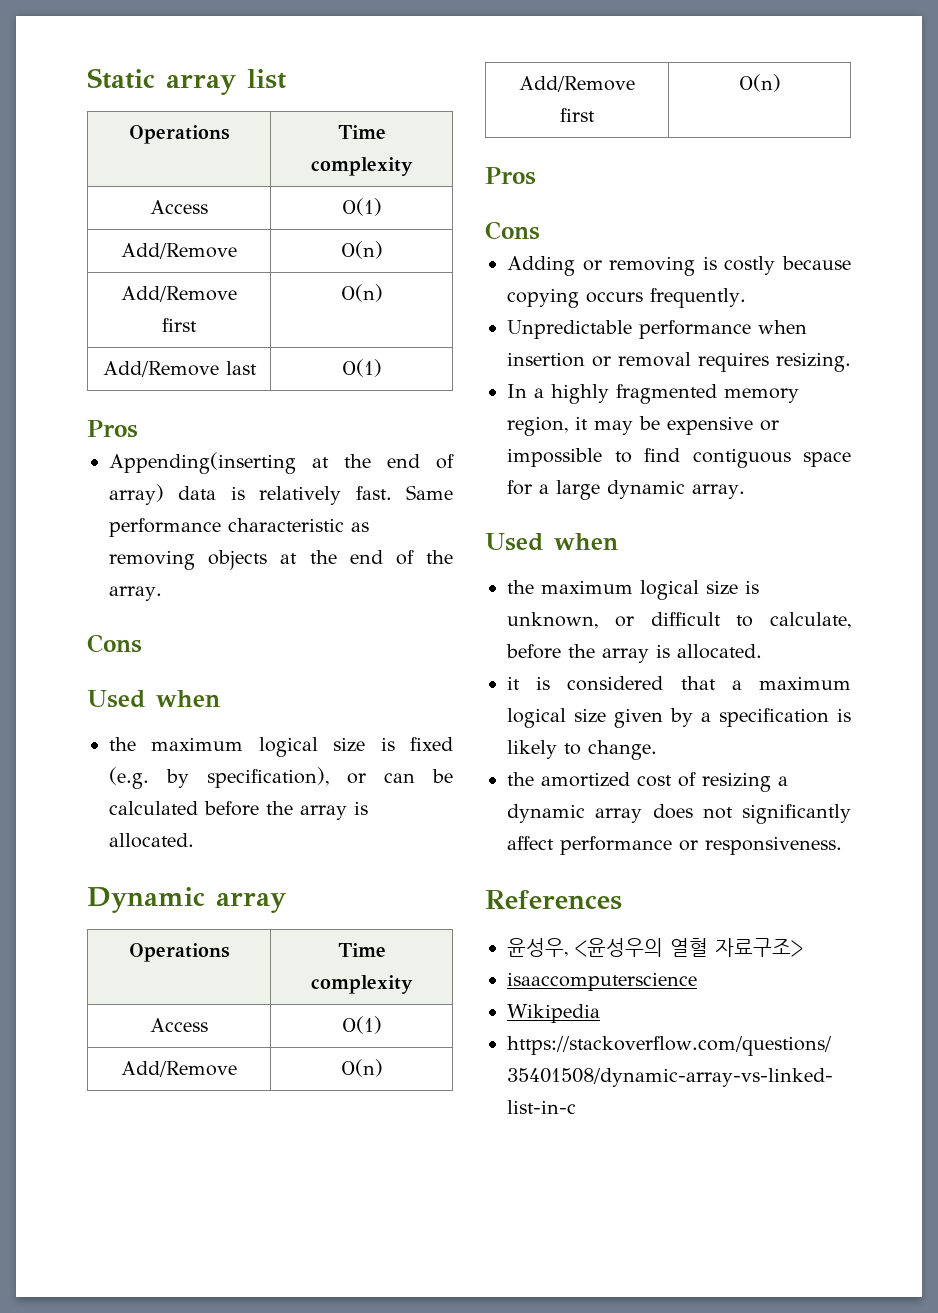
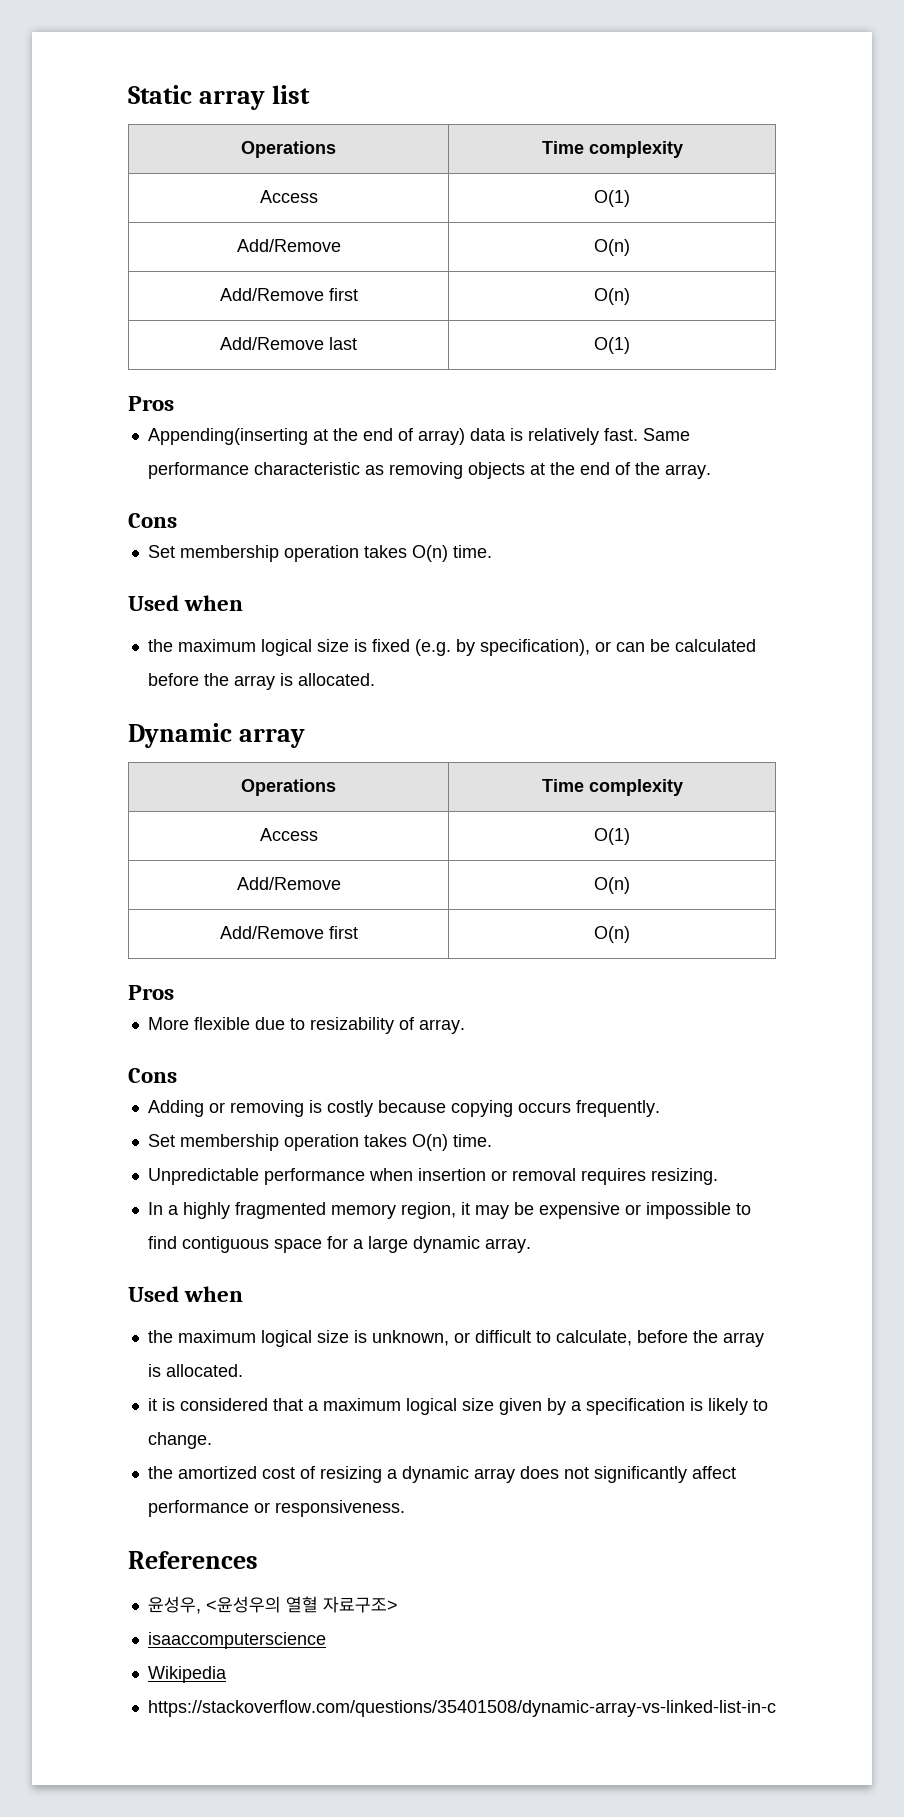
  Same performance characteristic as removing objects at the end of the array.
  Cons
+ Set membership operation takes O(n) time.
+ More flexible due to resizability of array.
  Adding or removing is costly because copying occurs frequently.
+ Set membership operation takes O(n) time.

